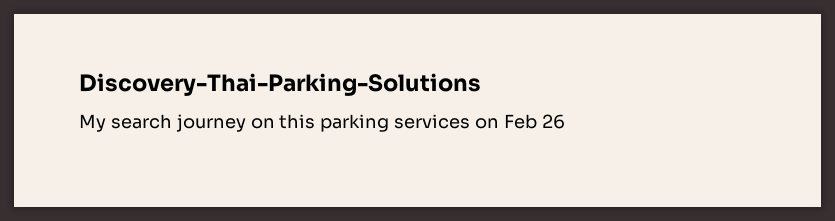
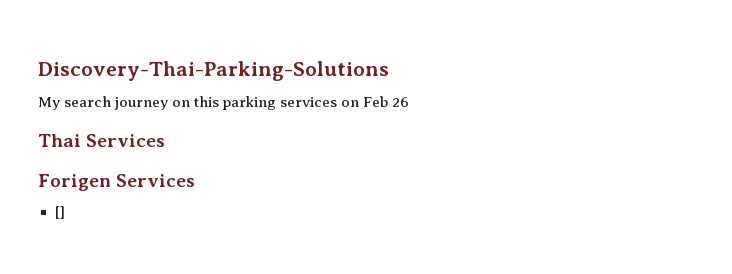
+ Thai Services
+ Forigen Services
+ []

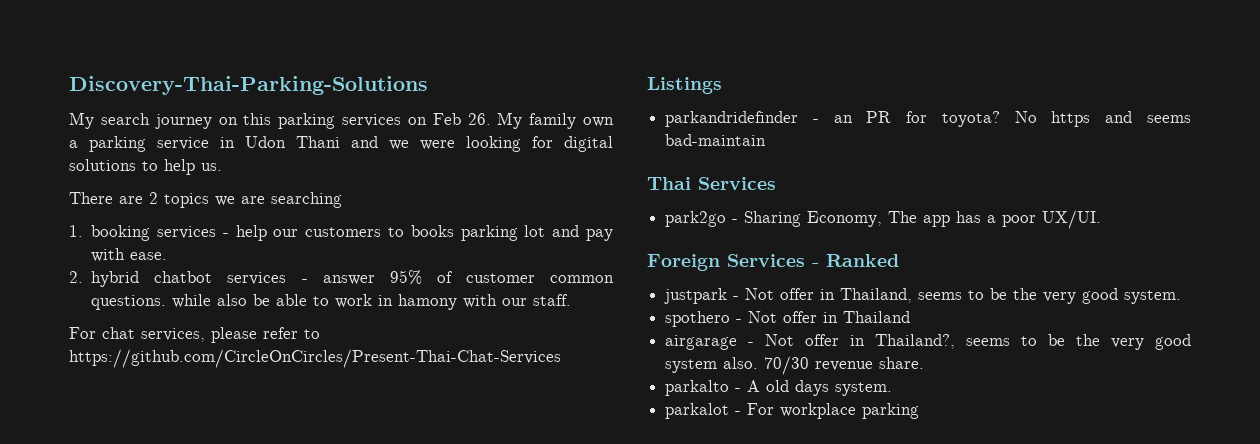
- My search journey on this parking services on Feb 26
+ My search journey on this parking services on Feb 26. My family own a parking service in Udon Thani and we were looking for digital solutions to help us.
+ There are 2 topics we are searching
+ 1. booking services - help our customers to books parking lot and pay with ease.
+ 2. hybrid chatbot services - answer 95% of customer common questions. while also be able to work in hamony with our staff.
+ For chat services, please refer to https://github.com/CircleOnCircles/Present-Thai-Chat-Services
+ Listings
+ parkandridefinder - an PR for toyota? No https and seems bad-maintain
  Thai Services
- Forigen Services
- []
+ park2go - Sharing Economy, The app has a poor UX/UI.
+ Foreign Services - Ranked
+ justpark - Not offer in Thailand, seems to be the very good system.
+ spothero - Not offer in Thailand
+ airgarage - Not offer in Thailand?, seems to be the very good system also. 70/30 revenue share.
+ parkalto - A old days system.
+ parkalot - For workplace parking

